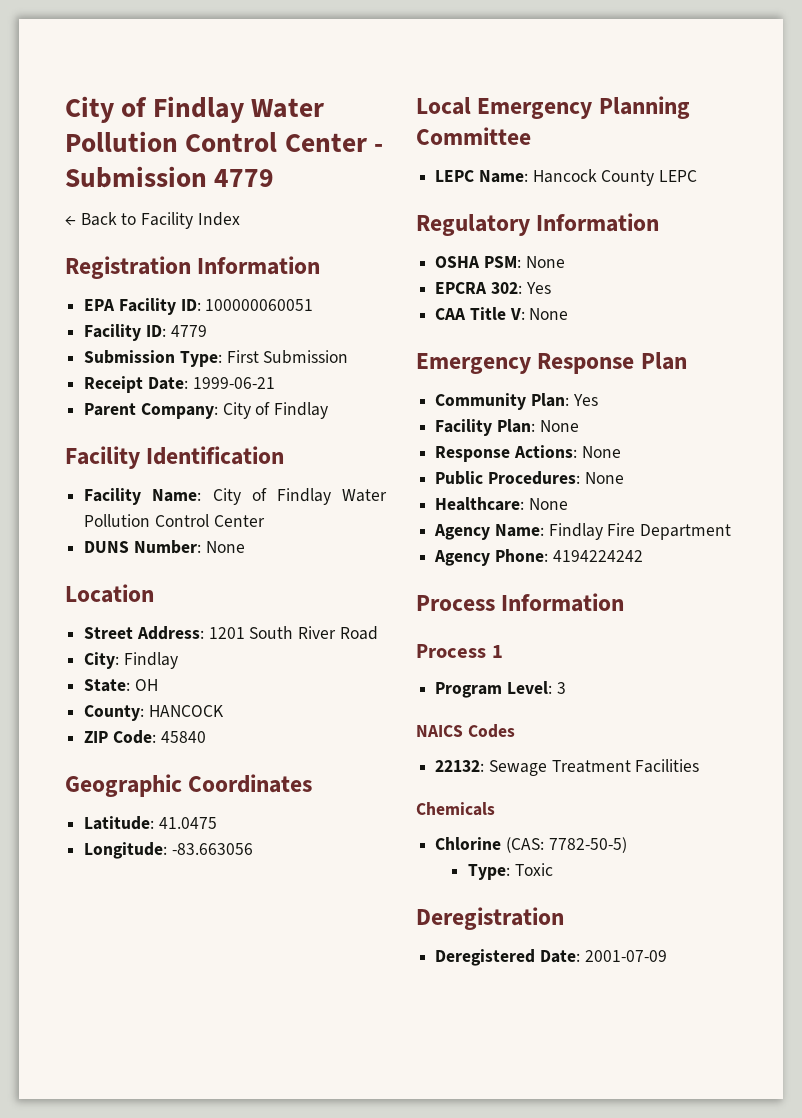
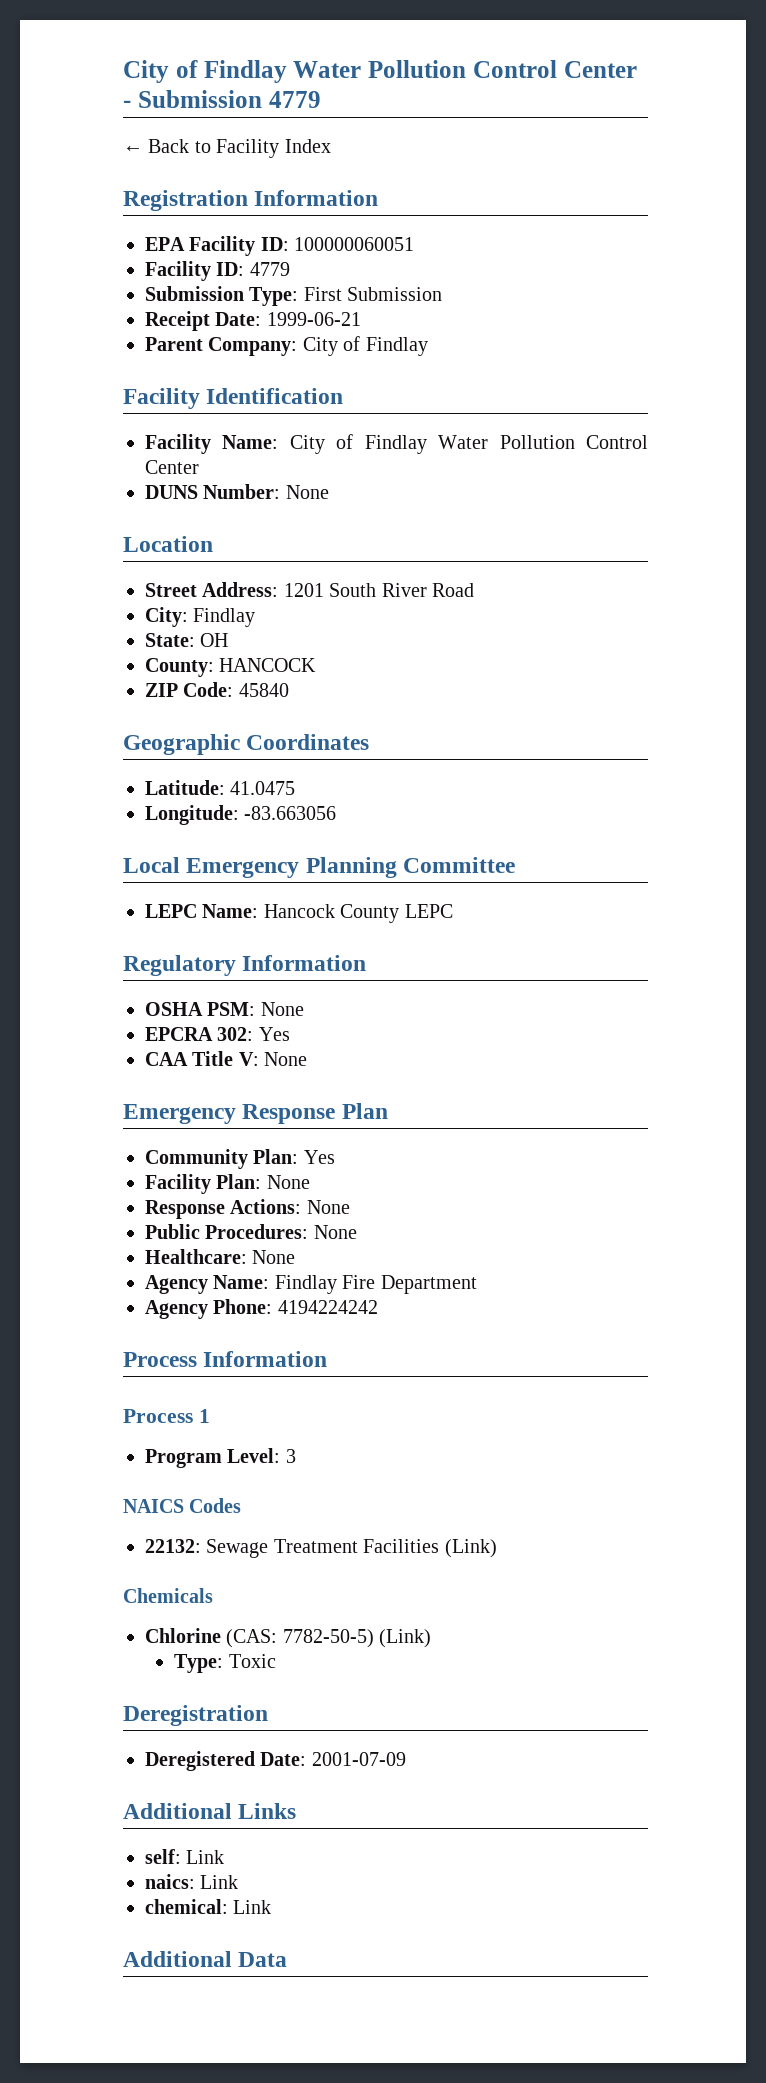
- 22132: Sewage Treatment Facilities
+ 22132: Sewage Treatment Facilities (Link)
- Chlorine (CAS: 7782-50-5)
+ Chlorine (CAS: 7782-50-5) (Link)
+ Additional Links
+ self: Link
+ naics: Link
+ chemical: Link
+ Additional Data

